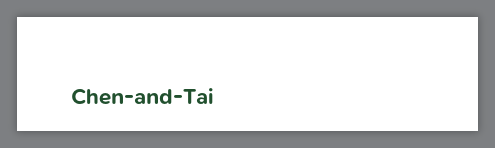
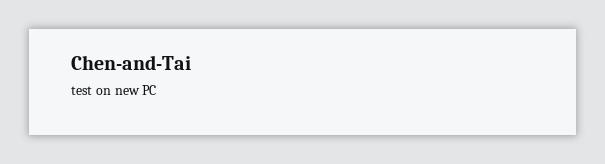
+ test on new PC

